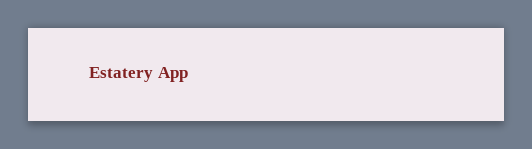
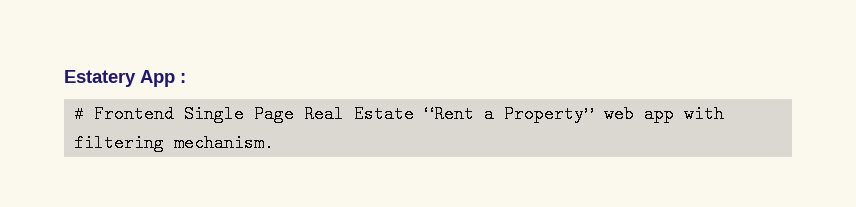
- Estatery App
+ Estatery App :
+ # Frontend Single Page Real Estate “Rent a Property” web app with filtering mechanism.

